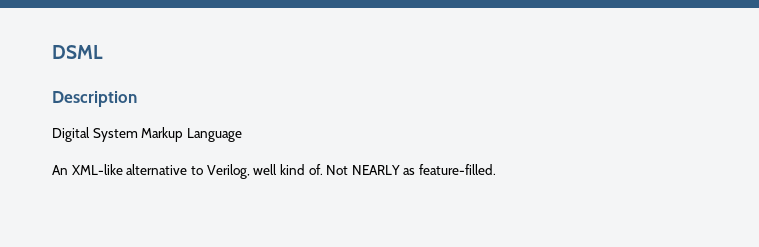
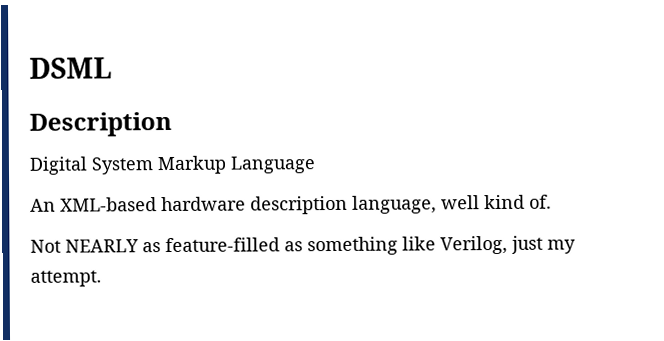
- An XML-like alternative to Verilog, well kind of. Not NEARLY as feature-filled.
+ An XML-based hardware description language, well kind of.
+ Not NEARLY as feature-filled as something like Verilog, just my attempt.

